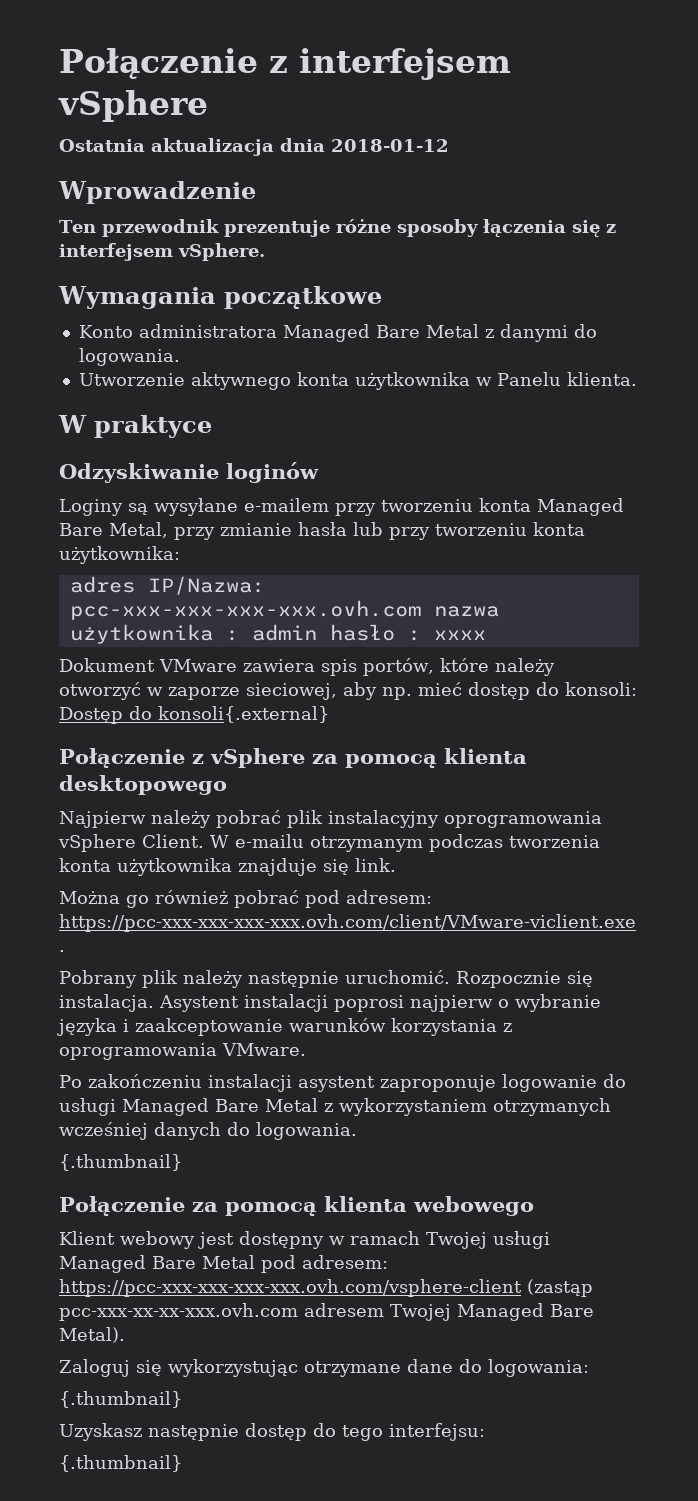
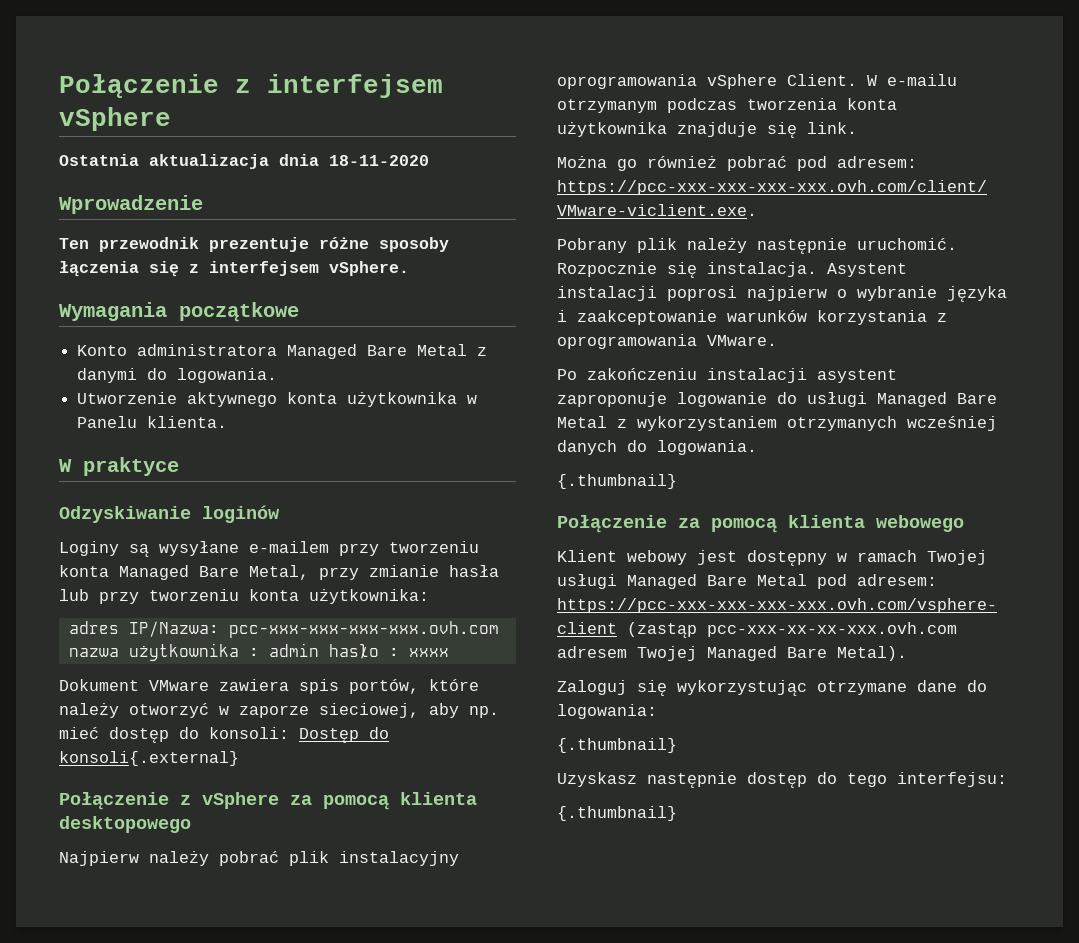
- Ostatnia aktualizacja dnia 2018-01-12
+ Ostatnia aktualizacja dnia 18-11-2020

